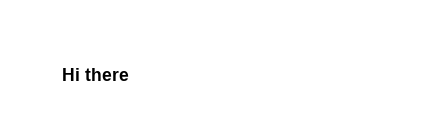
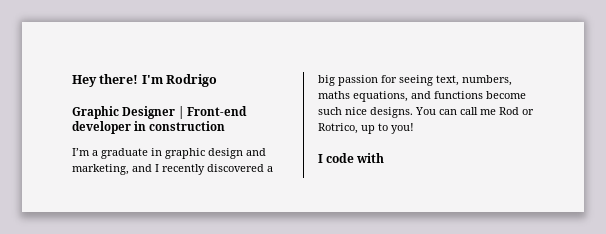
- Hi there
+ Hey there! I'm Rodrigo
+ Graphic Designer | Front-end developer in construction
+ I’m a graduate in graphic design and marketing, and I recently discovered a big passion for seeing text, numbers, maths equations, and functions become such nice designs. You can call me Rod or Rotrico, up to you!
+ I code with

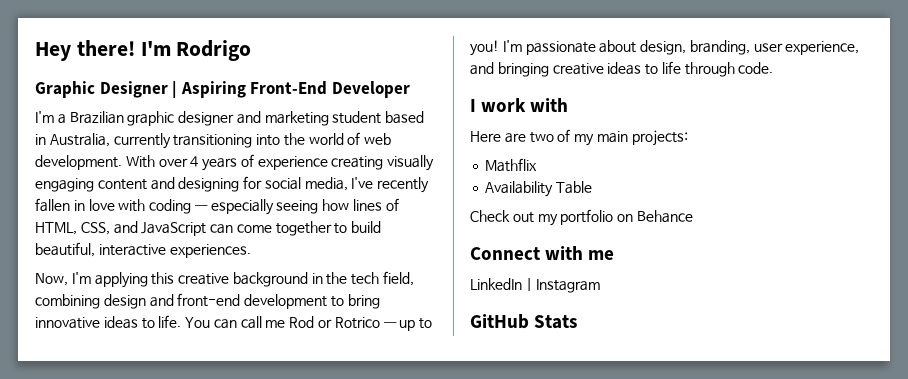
- Graphic Designer | Front-end developer in construction
- I’m a graduate in graphic design and marketing, and I recently discovered a big passion for seeing text, numbers, maths equations, and functions become such nice designs.
+ Graphic Designer | Aspiring Front-End Developer
+ I'm a Brazilian graphic designer and marketing student based in Australia, currently transitioning into the world of web development. With over 4 years of experience creating visually engaging content and designing for social media, I've recently fallen in love with coding — especially seeing how lines of HTML, CSS, and JavaScript can come together to build beautiful, interactive experiences.
+ Now, I'm applying this creative background in the tech field, combining design and front-end development to bring innovative ideas to life.
- You can call me Rod or Rotrico, up to you!
- I code with
+ You can call me Rod or Rotrico — up to you! I'm passionate about design, branding, user experience, and bringing creative ideas to life through code.
+ I work with
+ Here are two of my main projects:
+ Mathflix
+ Availability Table
+ Check out my portfolio on Behance
+ Connect with me
+ LinkedIn | Instagram
+ GitHub Stats

